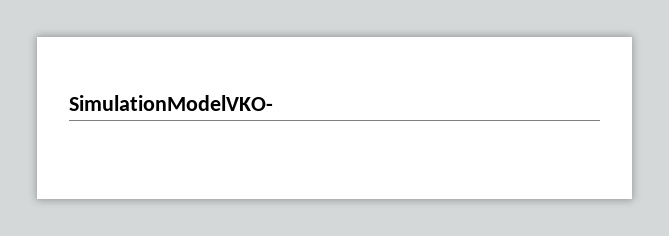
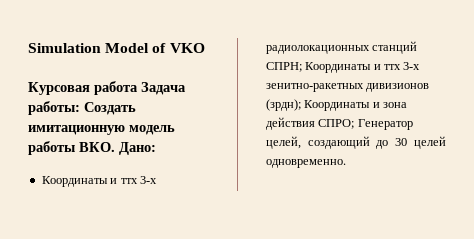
- SimulationModelVKO-
+ Simulation Model of VKO
+ Курсовая работа Задача работы: Создать имитационную модель работы ВКО. Дано:
+ Координаты и ттх 3-х радиолокационных станций СПРН; Координаты и ттх 3-х зенитно-ракетных дивизионов (зрдн); Координаты и зона действия СПРО; Генератор целей, создающий до 30 целей одновременно.

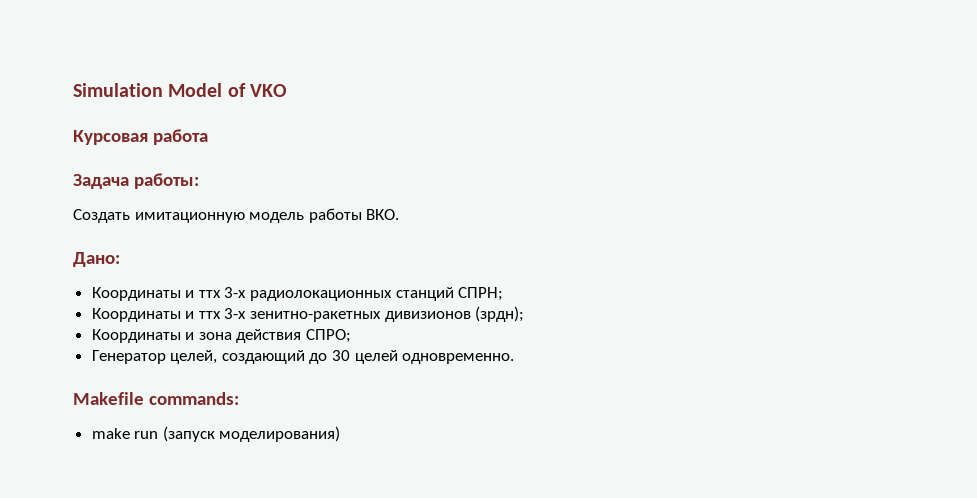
- Курсовая работа Задача работы: Создать имитационную модель работы ВКО. Дано:
+ Курсовая работа
+ Задача работы:
+ Создать имитационную модель работы ВКО.
+ Дано:
- Координаты и ттх 3-х радиолокационных станций СПРН; Координаты и ттх 3-х зенитно-ракетных дивизионов (зрдн); Координаты и зона действия СПРО; Генератор целей, создающий до 30 целей одновременно.
+ Координаты и ттх 3-х радиолокационных станций СПРН;
+ Координаты и ттх 3-х зенитно-ракетных дивизионов (зрдн);
+ Координаты и зона действия СПРО;
+ Генератор целей, создающий до 30 целей одновременно.
+ Makefile commands:
+ make run (запуск моделирования)

